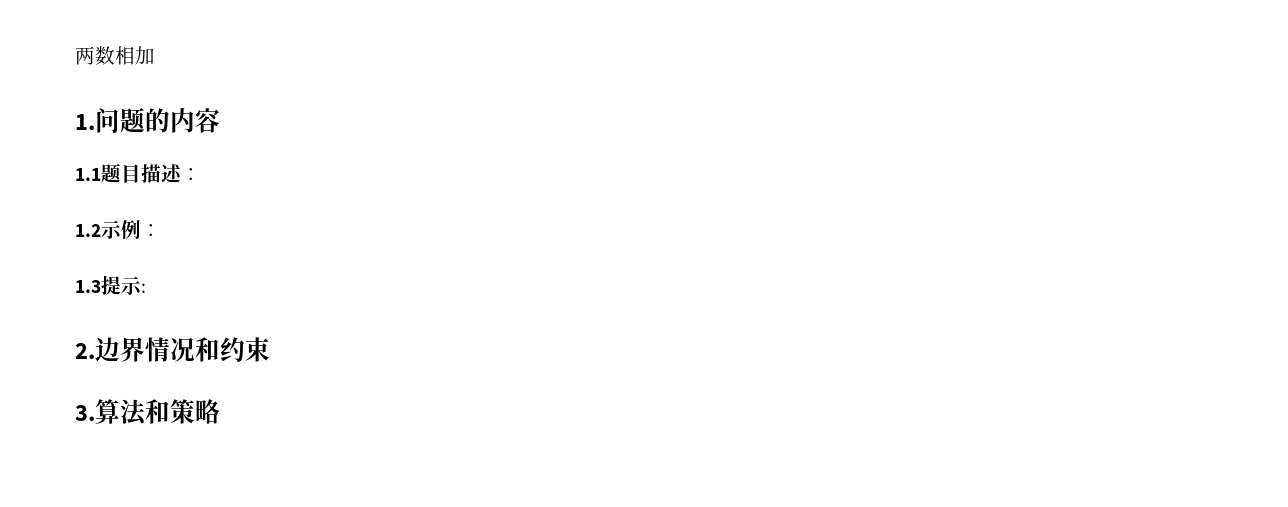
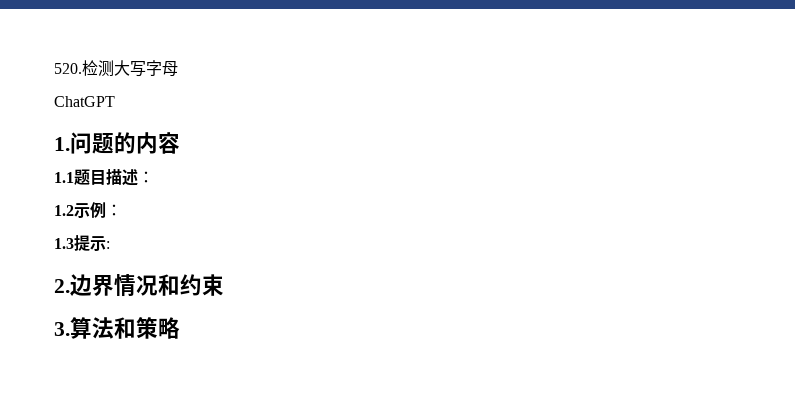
- 两数相加
+ 520.检测大写字母
+ ChatGPT

